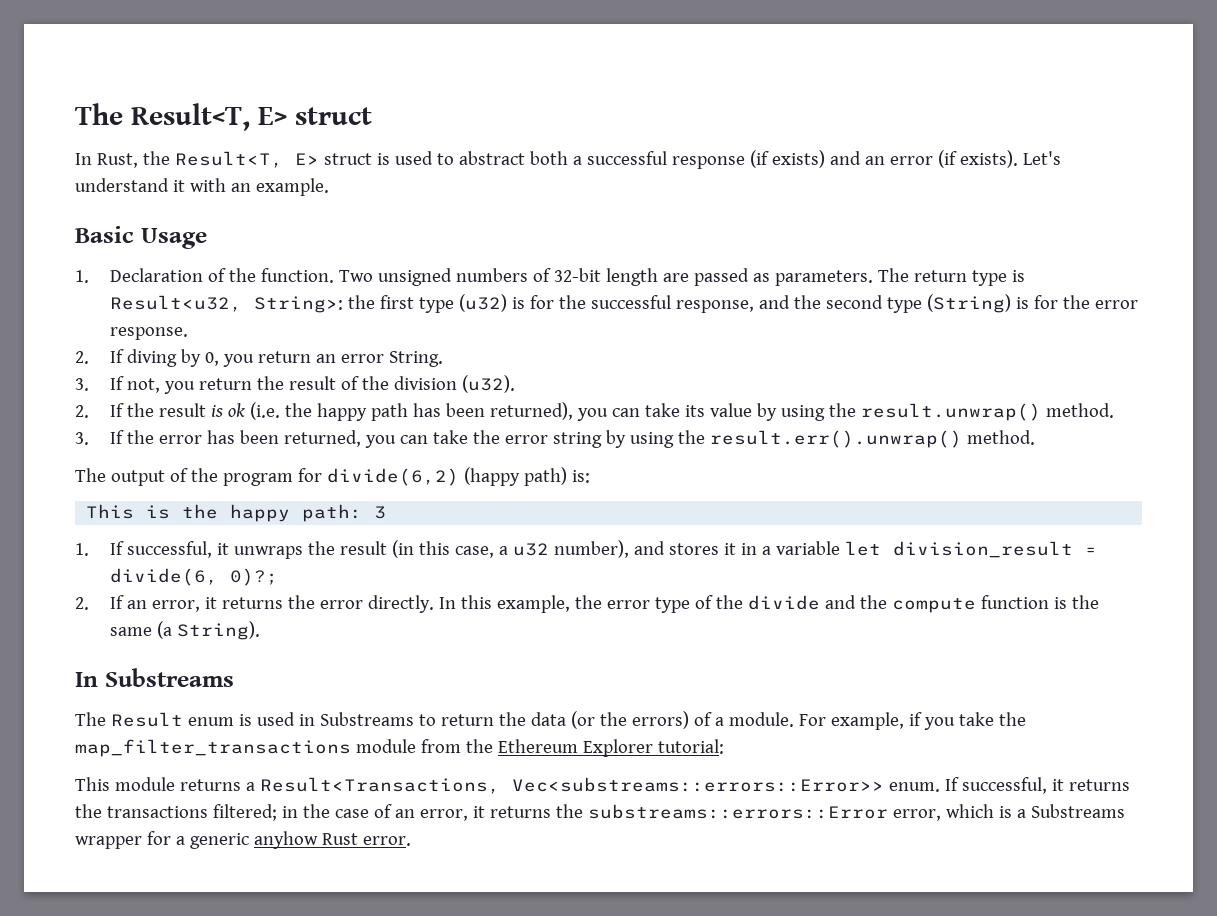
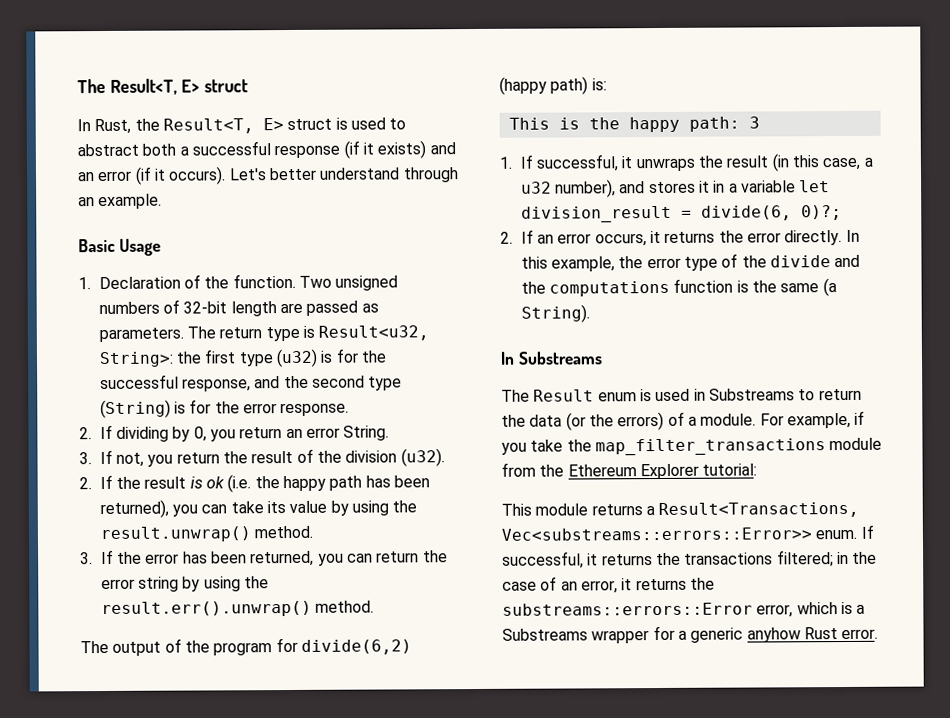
- In Rust, the Result<T, E> struct is used to abstract both a successful response (if exists) and an error (if exists). Let's understand it with an example.
+ In Rust, the Result<T, E> struct is used to abstract both a successful response (if it exists) and an error (if it occurs). Let's better understand through an example.
- 2. If diving by 0, you return an error String.
+ 2. If dividing by 0, you return an error String.
- 3. If the error has been returned, you can take the error string by using the result.err().unwrap() method.
+ 3. If the error has been returned, you can return the error string by using the result.err().unwrap() method.
- 2. If an error, it returns the error directly.
+ 2. If an error occurs, it returns the error directly.
- In this example, the error type of the divide and the compute function is the same (a String).
+ In this example, the error type of the divide and the computations function is the same (a String).

